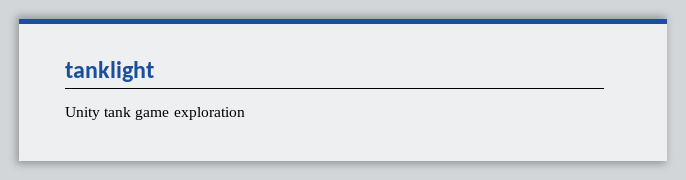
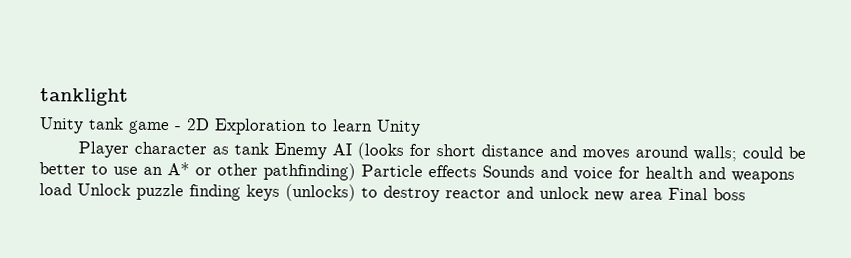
- Unity tank game exploration
+ Unity tank game - 2D Exploration to learn Unity
+ Player character as tank Enemy AI (looks for short distance and moves around walls; could be better to use an A* or other pathfinding) Particle effects Sounds and voice for health and weapons load Unlock puzzle finding keys (unlocks) to destroy reactor and unlock new area Final boss

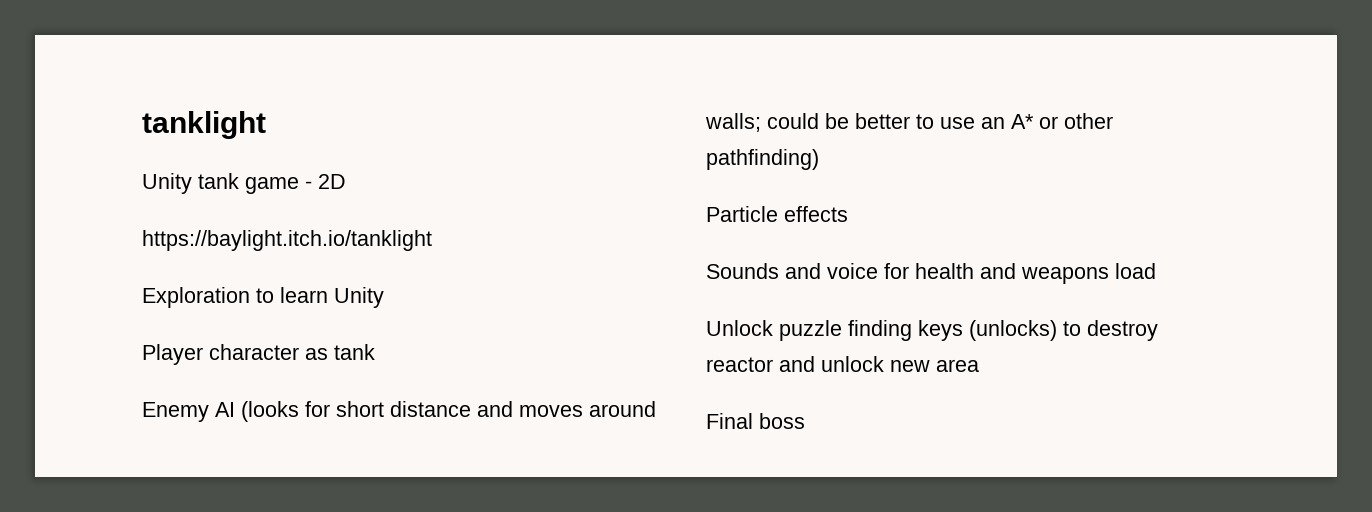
- Unity tank game - 2D Exploration to learn Unity
+ Unity tank game - 2D
+ https://baylight.itch.io/tanklight
+ Exploration to learn Unity
- Player character as tank Enemy AI (looks for short distance and moves around walls; could be better to use an A* or other pathfinding) Particle effects Sounds and voice for health and weapons load Unlock puzzle finding keys (unlocks) to destroy reactor and unlock new area Final boss
+ Player character as tank
+ Enemy AI (looks for short distance and moves around walls; could be better to use an A* or other pathfinding)
+ Particle effects
+ Sounds and voice for health and weapons load
+ Unlock puzzle finding keys (unlocks) to destroy reactor and unlock new area
+ Final boss

